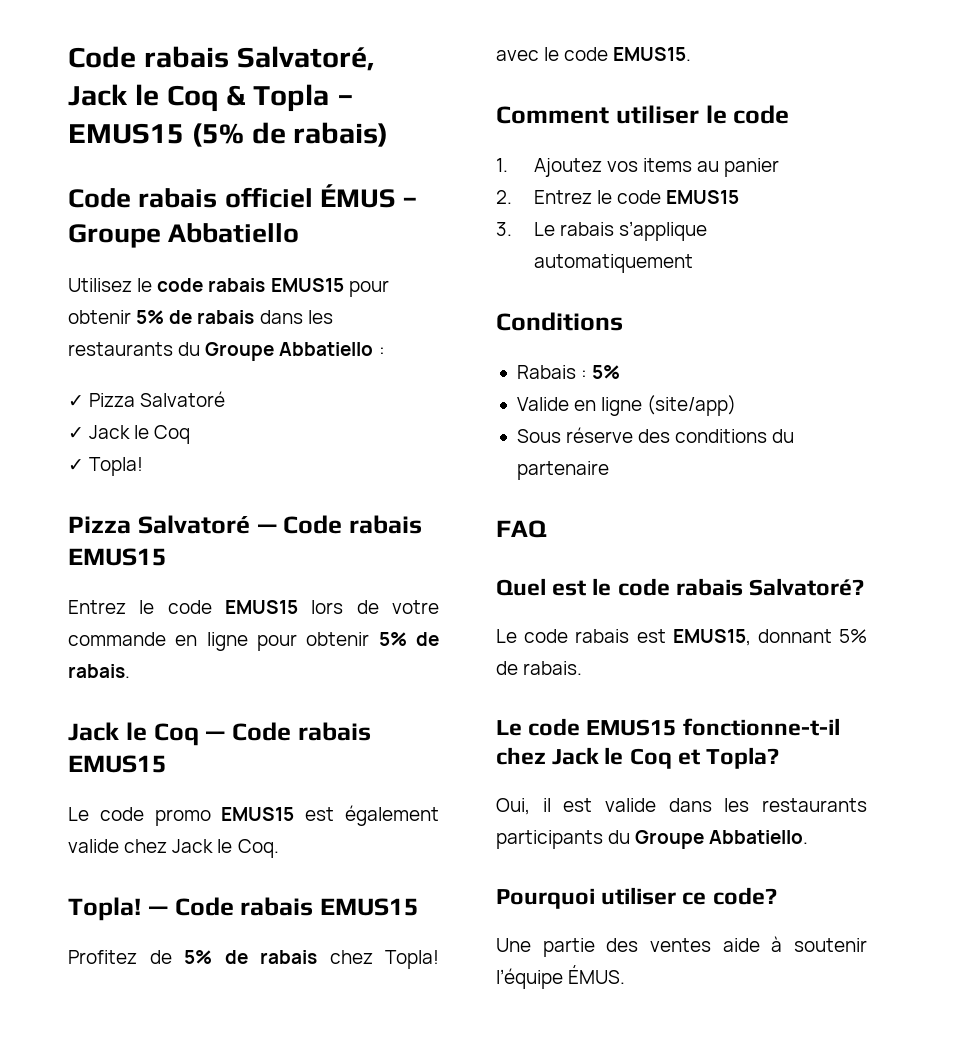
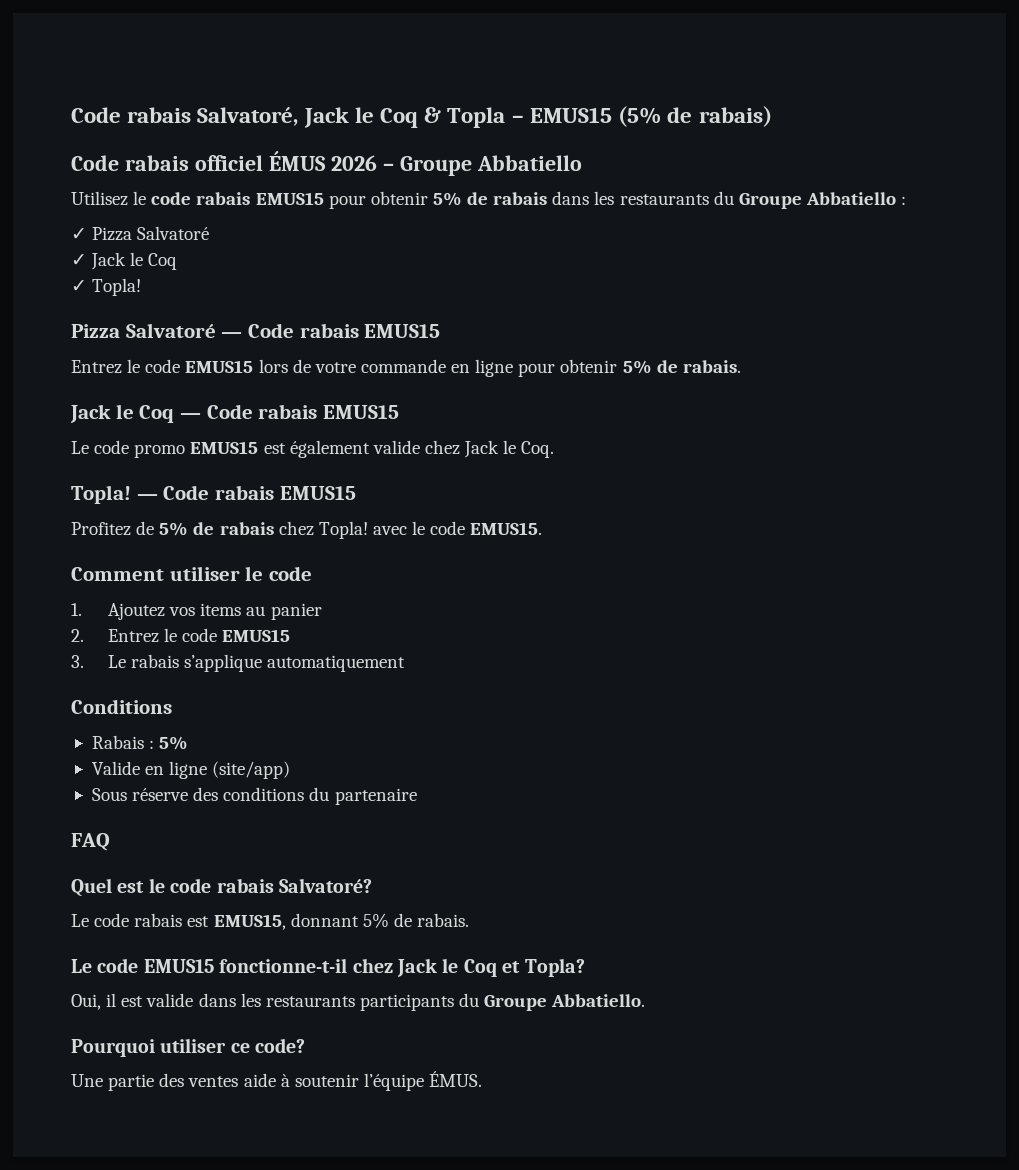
- Code rabais officiel ÉMUS – Groupe Abbatiello
+ Code rabais officiel ÉMUS 2026 – Groupe Abbatiello

